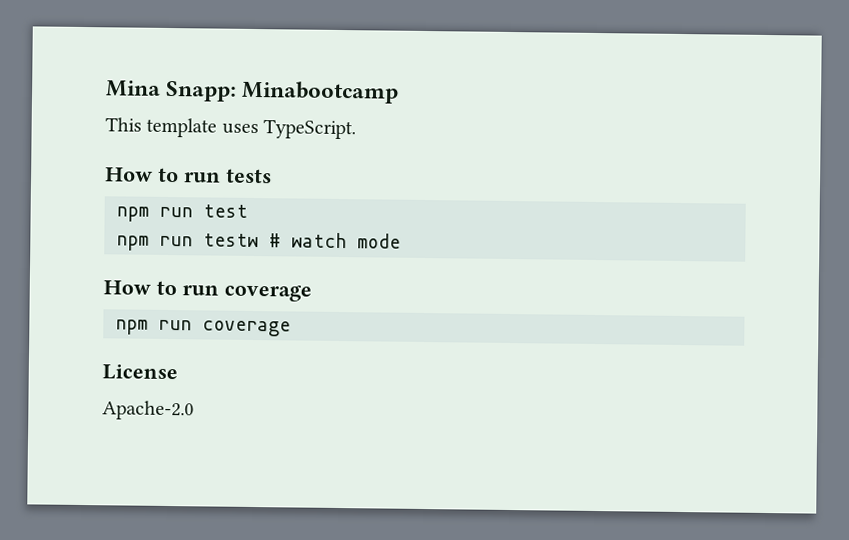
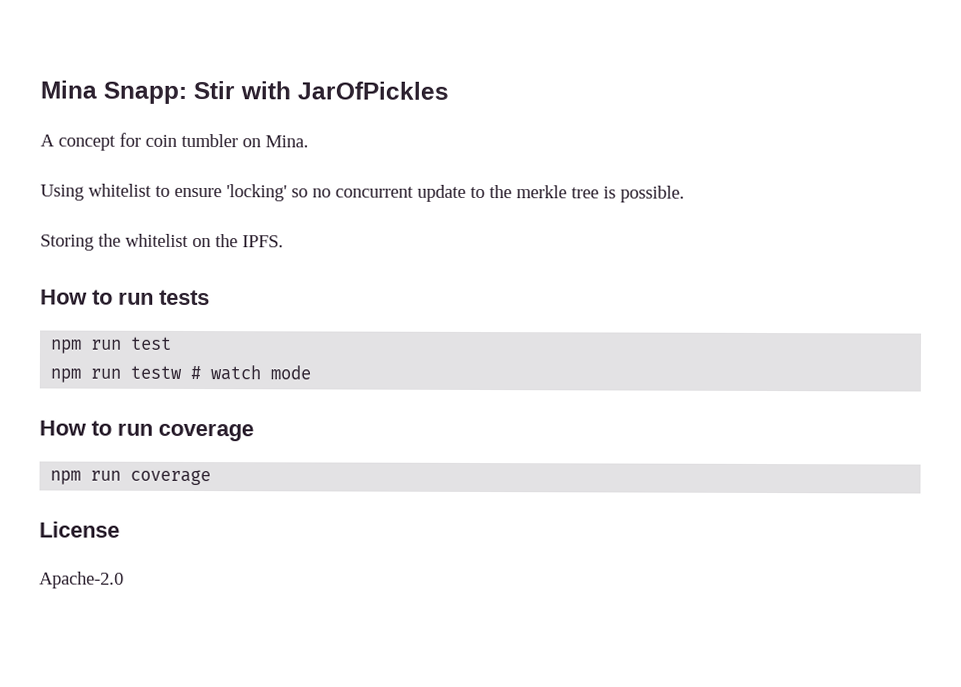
- Mina Snapp: Minabootcamp
- This template uses TypeScript.
+ Mina Snapp: Stir with JarOfPickles
+ A concept for coin tumbler on Mina.
+ Using whitelist to ensure 'locking' so no concurrent update to the merkle tree is possible.
+ Storing the whitelist on the IPFS.

